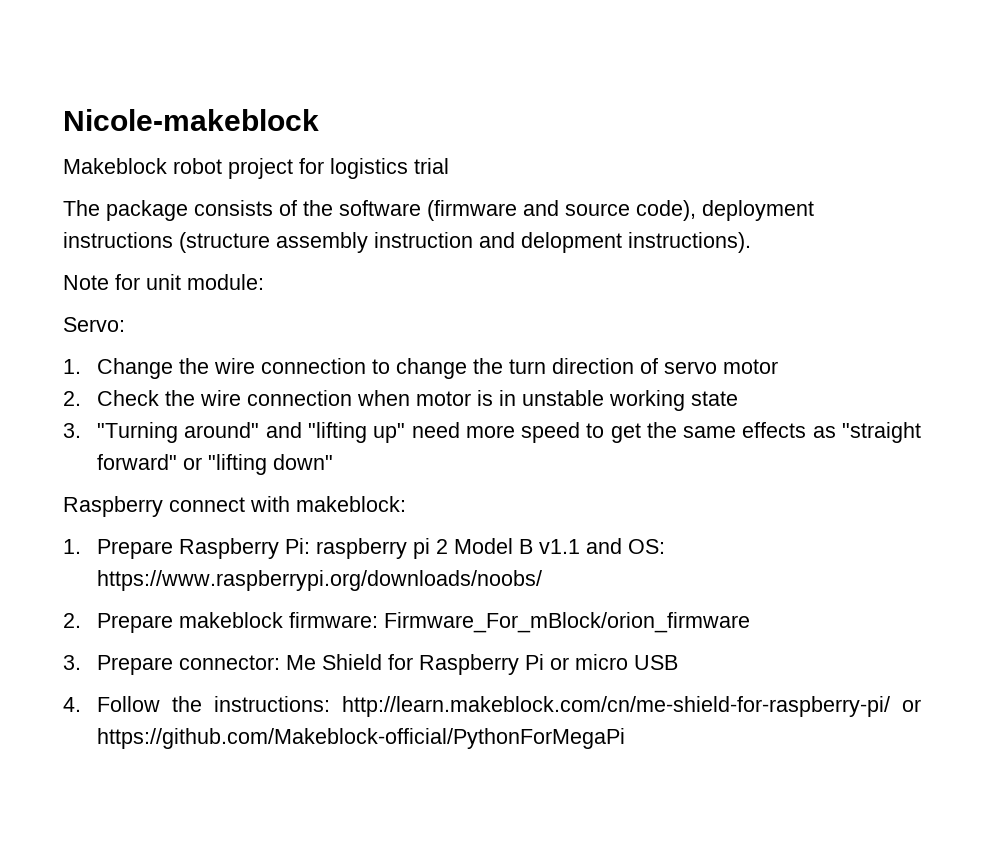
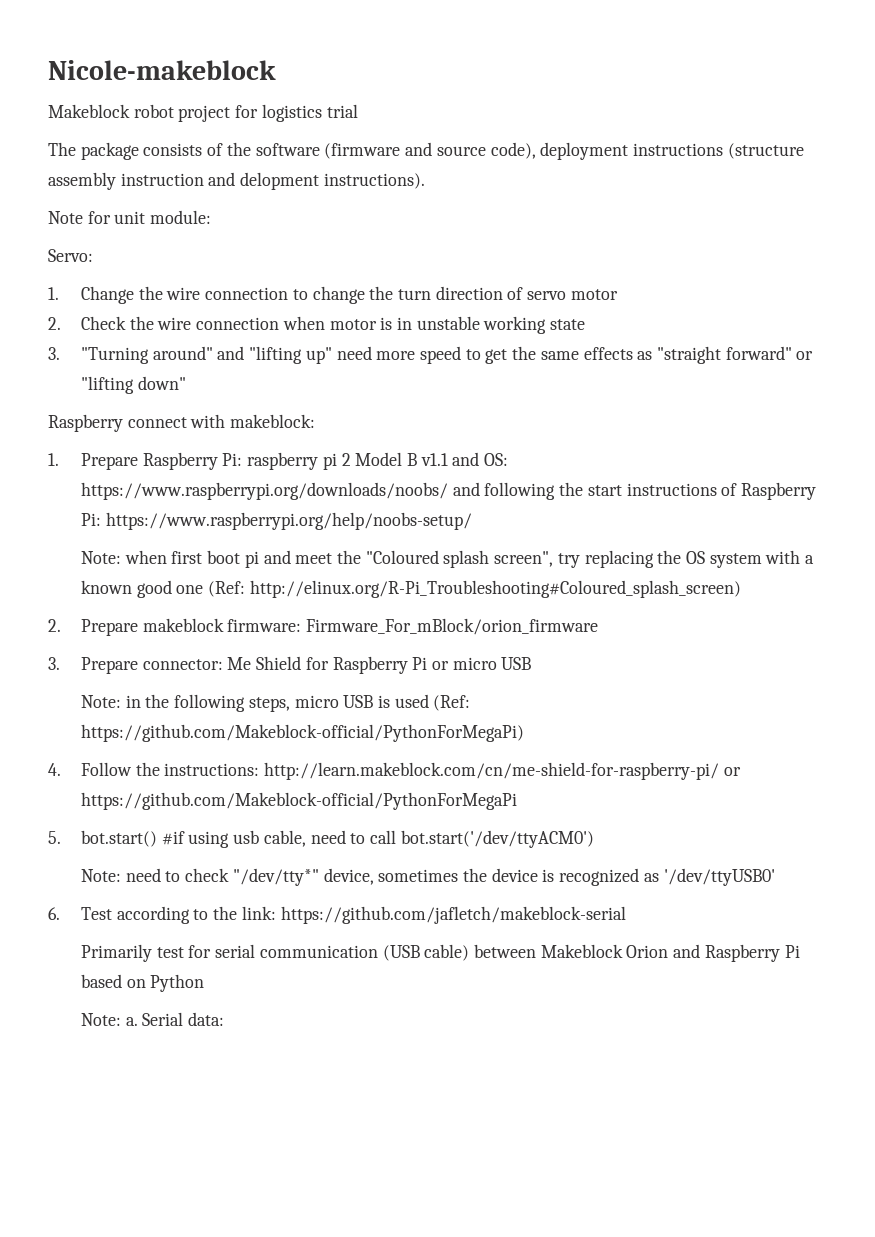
- 1. Prepare Raspberry Pi: raspberry pi 2 Model B v1.1 and OS: https://www.raspberrypi.org/downloads/noobs/
+ 1. Prepare Raspberry Pi: raspberry pi 2 Model B v1.1 and OS: https://www.raspberrypi.org/downloads/noobs/ and following the start instructions of Raspberry Pi: https://www.raspberrypi.org/help/noobs-setup/
+ Note: when first boot pi and meet the "Coloured splash screen", try replacing the OS system with a known good one (Ref: http://elinux.org/R-Pi_Troubleshooting#Coloured_splash_screen)
+ Note: in the following steps, micro USB is used (Ref: https://github.com/Makeblock-official/PythonForMegaPi)
+ 5. bot.start() #if using usb cable, need to call bot.start('/dev/ttyACM0')
+ Note: need to check "/dev/tty*" device, sometimes the device is recognized as '/dev/ttyUSB0'
+ 6. Test according to the link: https://github.com/jafletch/makeblock-serial
+ Primarily test for serial communication (USB cable) between Makeblock Orion and Raspberry Pi based on Python
+ Note: a. Serial data:

